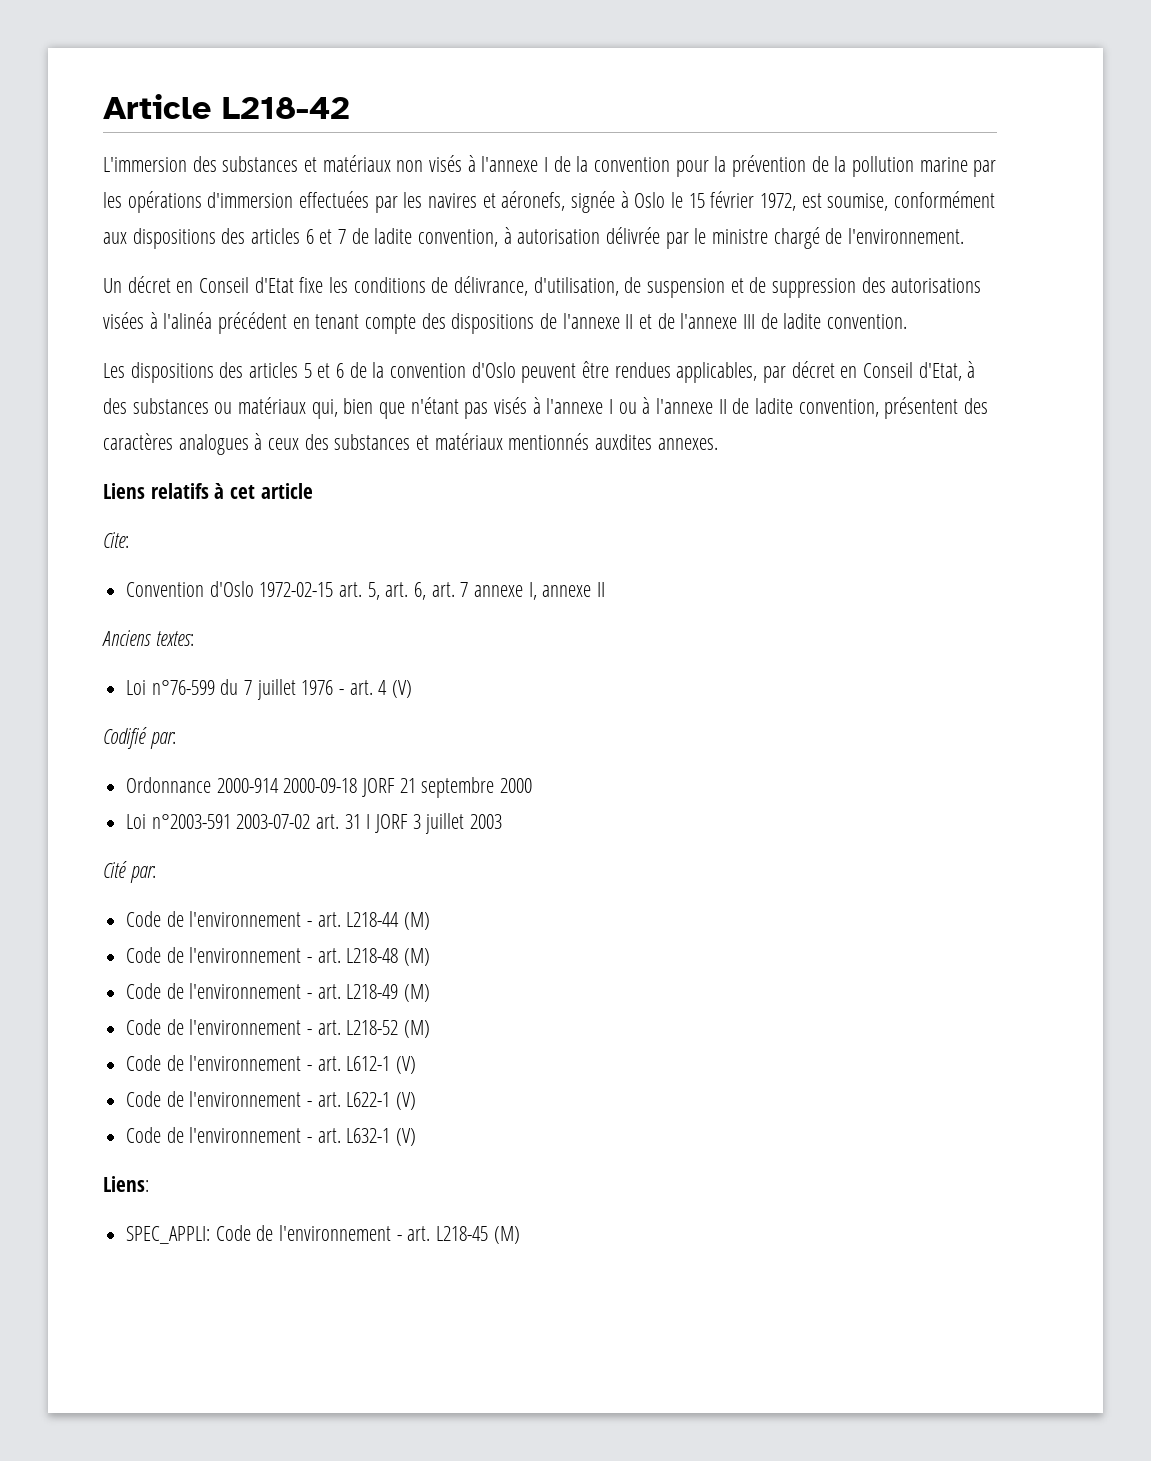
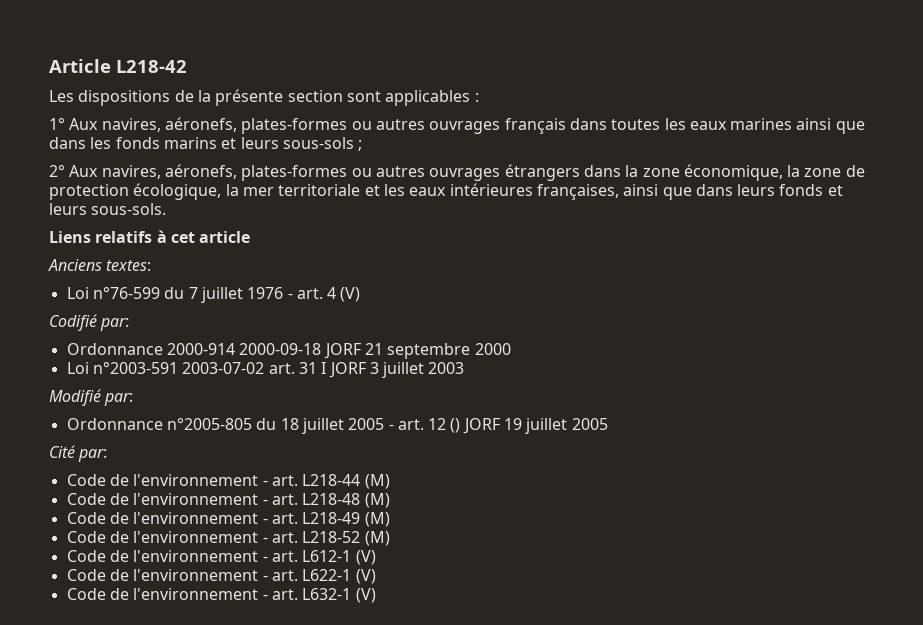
- L'immersion des substances et matériaux non visés à l'annexe I de la convention pour la prévention de la pollution marine par les opérations d'immersion effectuées par les navires et aéronefs, signée à Oslo le 15 février 1972, est soumise, conformément aux dispositions des articles 6 et 7 de ladite convention, à autorisation délivrée par le ministre chargé de l'environnement.
- Un décret en Conseil d'Etat fixe les conditions de délivrance, d'utilisation, de suspension et de suppression des autorisations visées à l'alinéa précédent en tenant compte des dispositions de l'annexe II et de l'annexe III de ladite convention.
- Les dispositions des articles 5 et 6 de la convention d'Oslo peuvent être rendues applicables, par décret en Conseil d'Etat, à des substances ou matériaux qui, bien que n'étant pas visés à l'annexe I ou à l'annexe II de ladite convention, présentent des caractères analogues à ceux des substances et matériaux mentionnés auxdites annexes.
+ Les dispositions de la présente section sont applicables :
+ 1° Aux navires, aéronefs, plates-formes ou autres ouvrages français dans toutes les eaux marines ainsi que dans les fonds marins et leurs sous-sols ;
+ 2° Aux navires, aéronefs, plates-formes ou autres ouvrages étrangers dans la zone économique, la zone de protection écologique, la mer territoriale et les eaux intérieures françaises, ainsi que dans leurs fonds et leurs sous-sols.
- Cite:
- Convention d'Oslo 1972-02-15 art. 5, art. 6, art. 7 annexe I, annexe II
+ Modifié par:
+ Ordonnance n°2005-805 du 18 juillet 2005 - art. 12 () JORF 19 juillet 2005
- Liens:
- SPEC_APPLI: Code de l'environnement - art. L218-45 (M)

